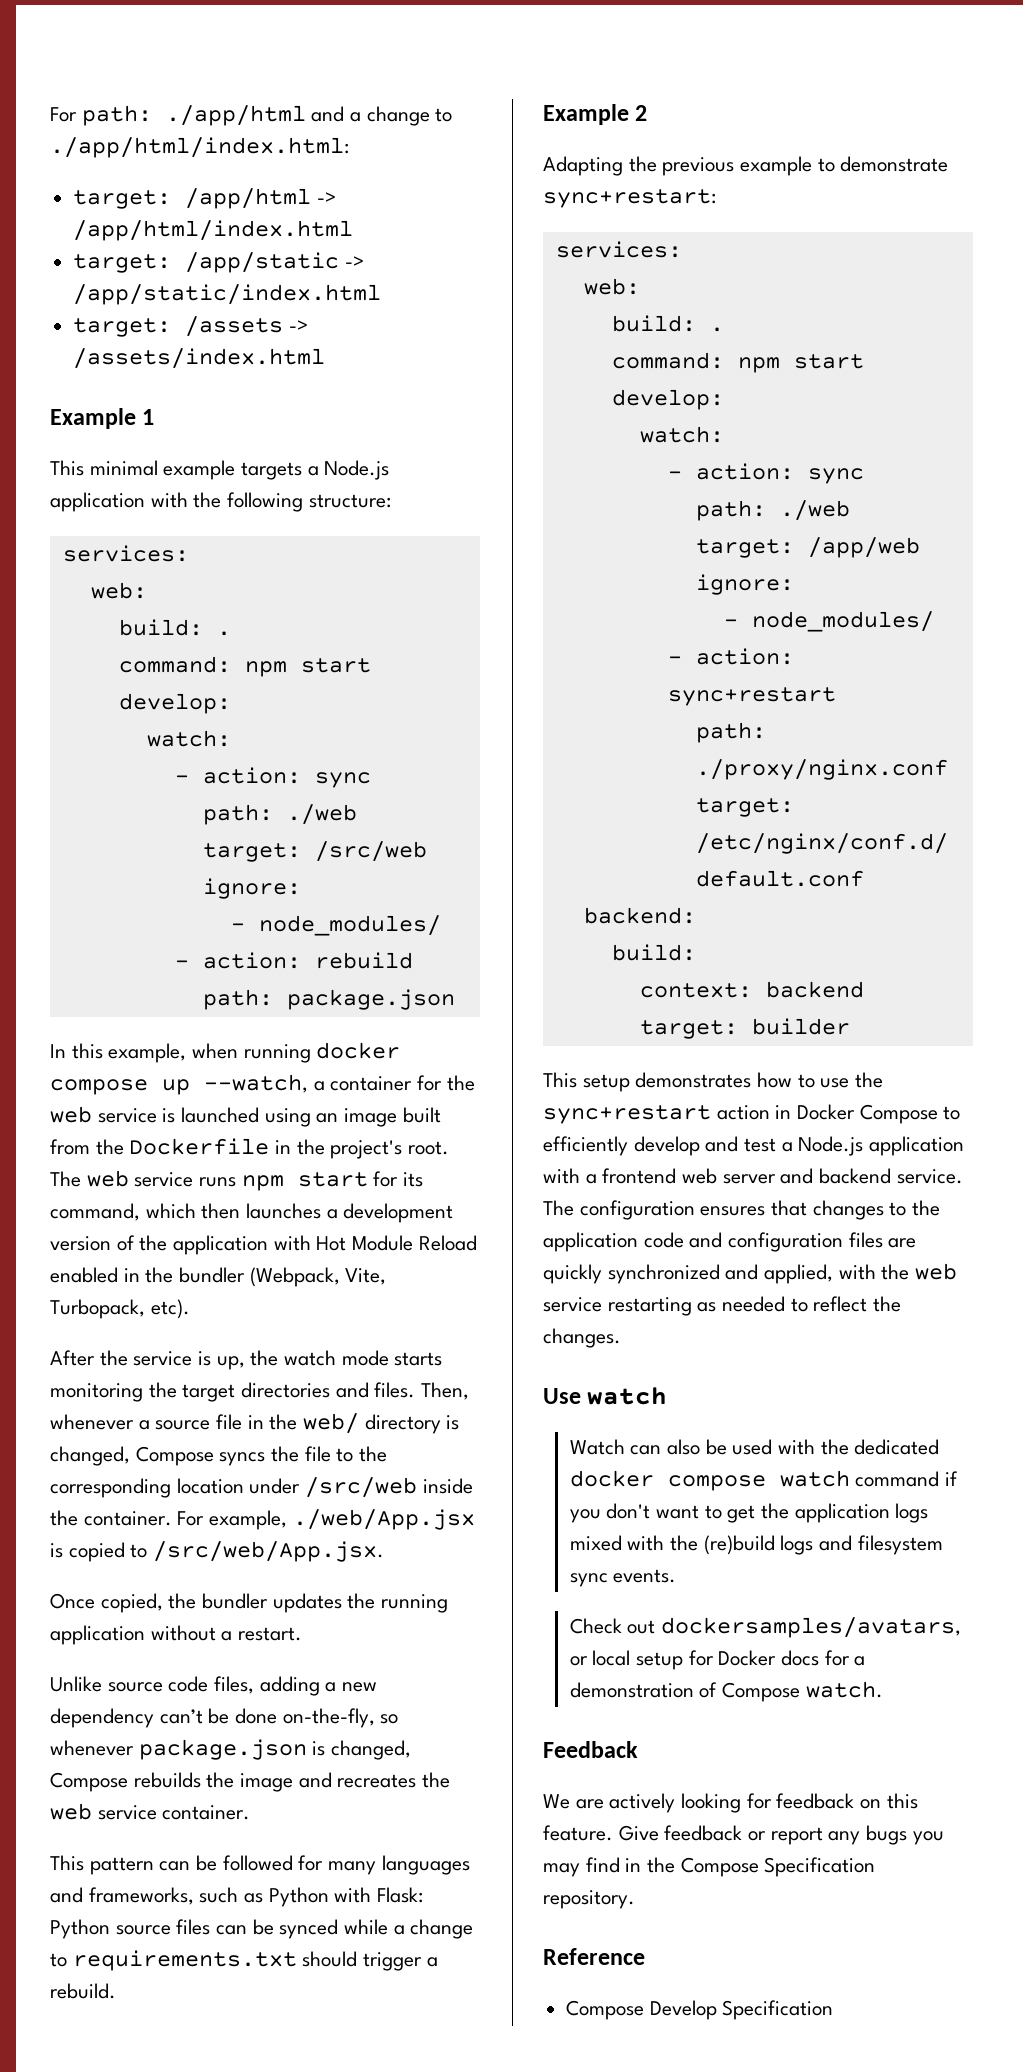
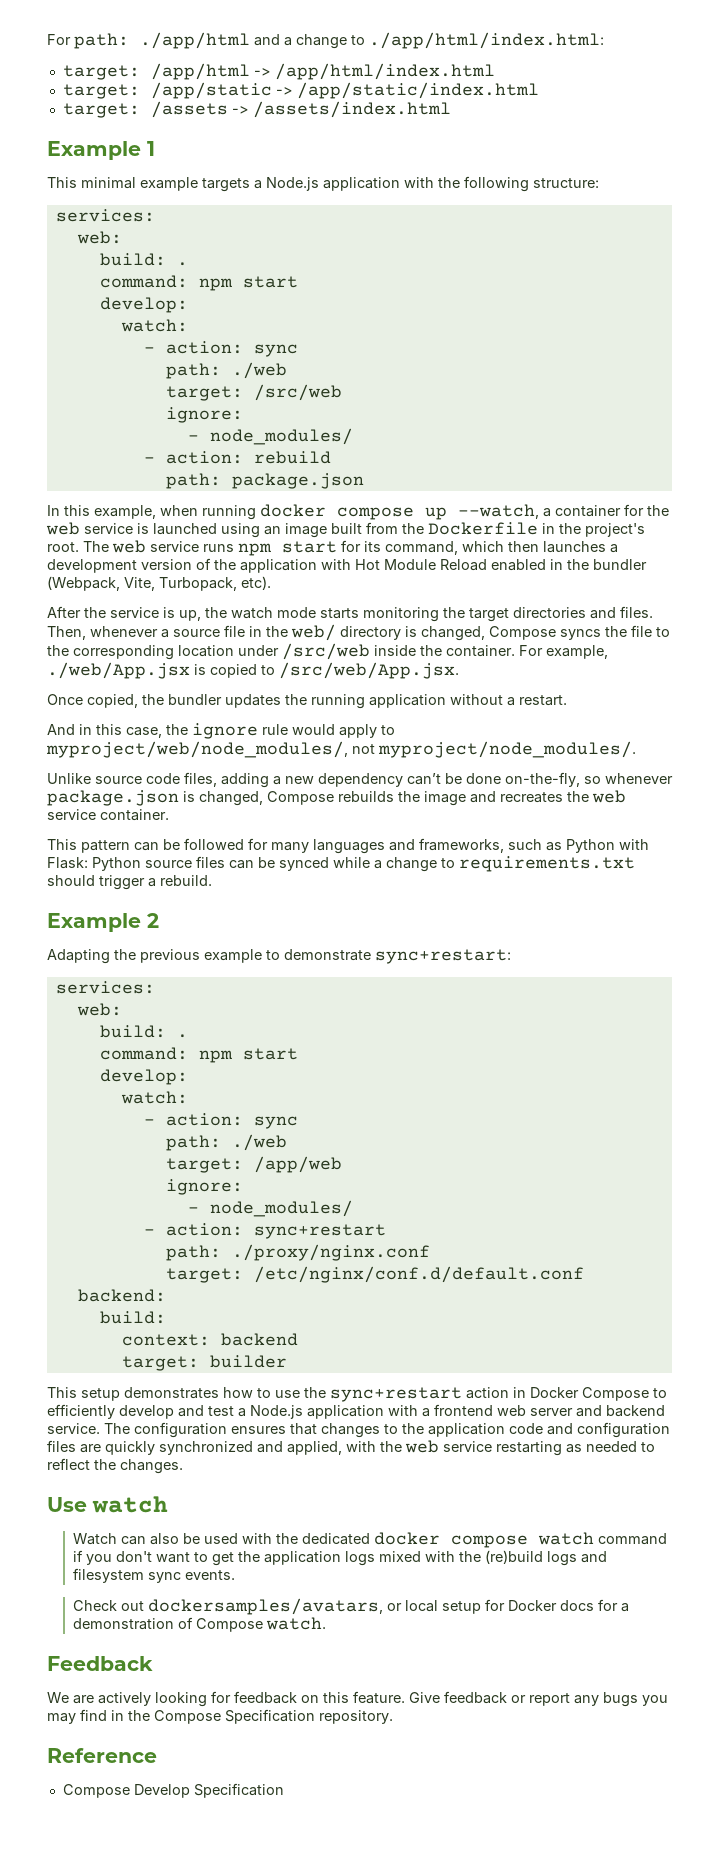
+ And in this case, the ignore rule would apply to myproject/web/node_modules/, not myproject/node_modules/.

